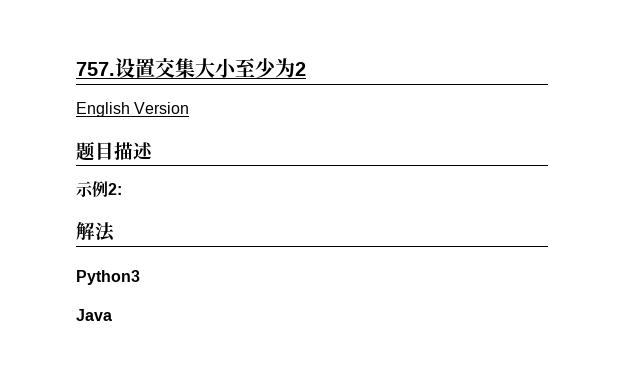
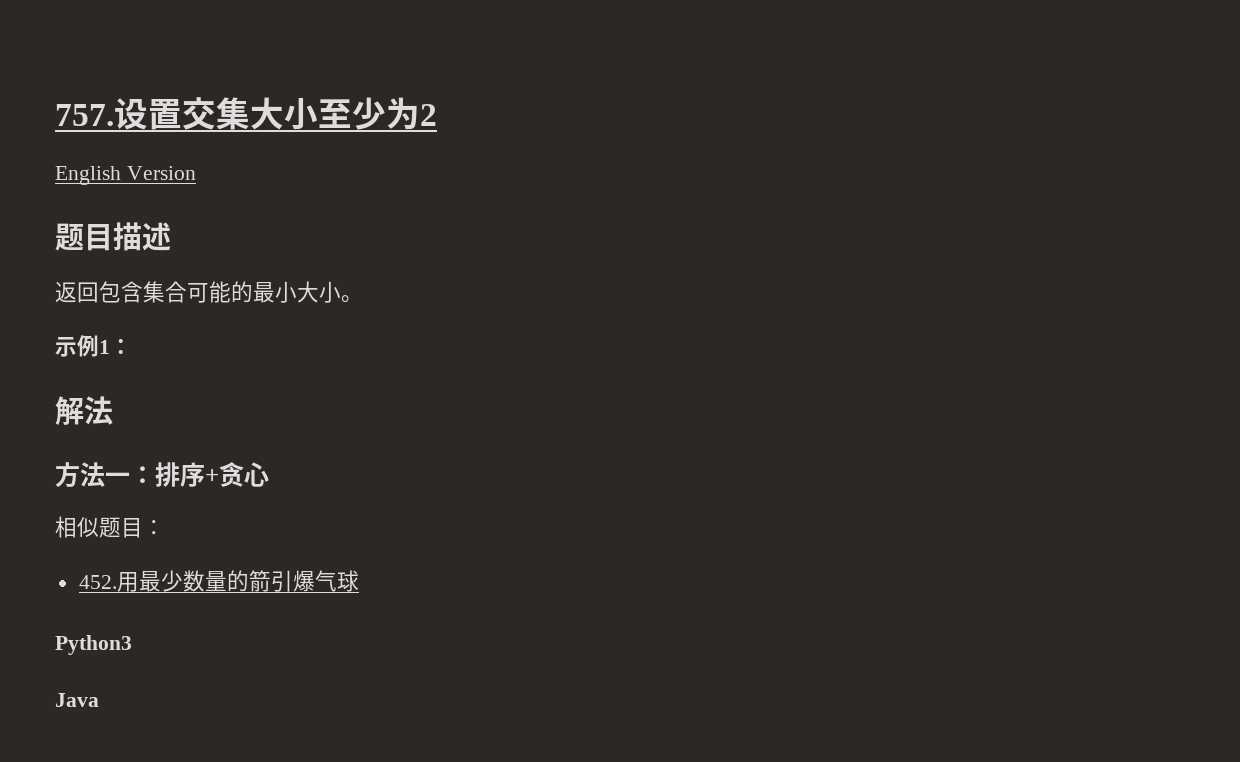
+ 返回包含集合可能的最小大小。
- 示例2:
+ 示例1：
+ 方法一：排序+贪心
+ 相似题目：
+ 452.用最少数量的箭引爆气球

